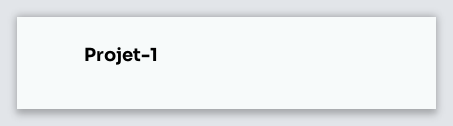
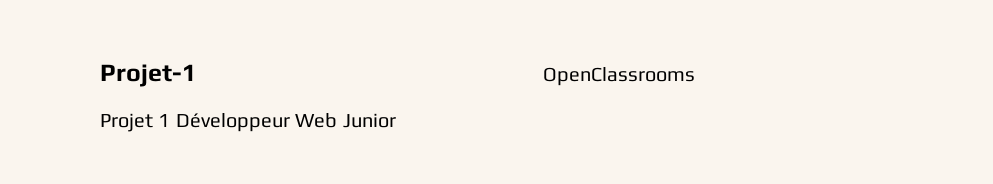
+ Projet 1 Développeur Web Junior OpenClassrooms

